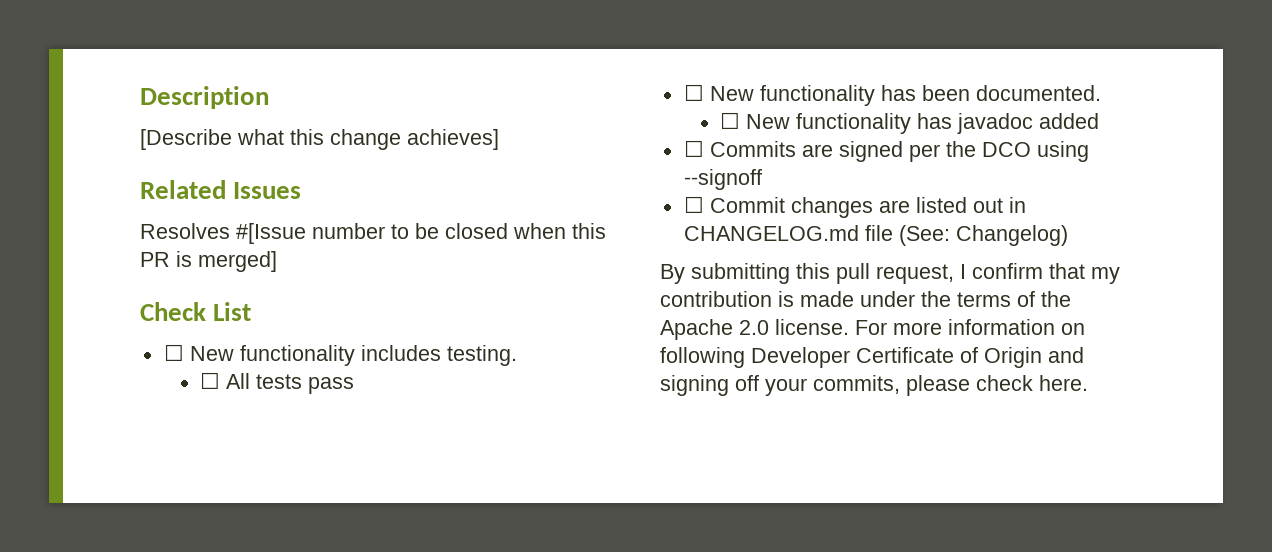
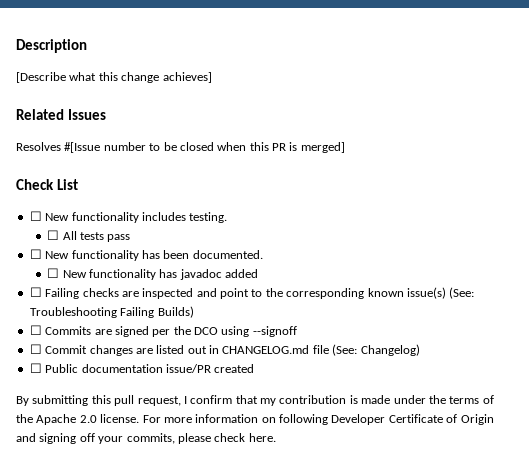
+ ☐ Failing checks are inspected and point to the corresponding known issue(s) (See: Troubleshooting Failing Builds)
+ ☐ Public documentation issue/PR created

